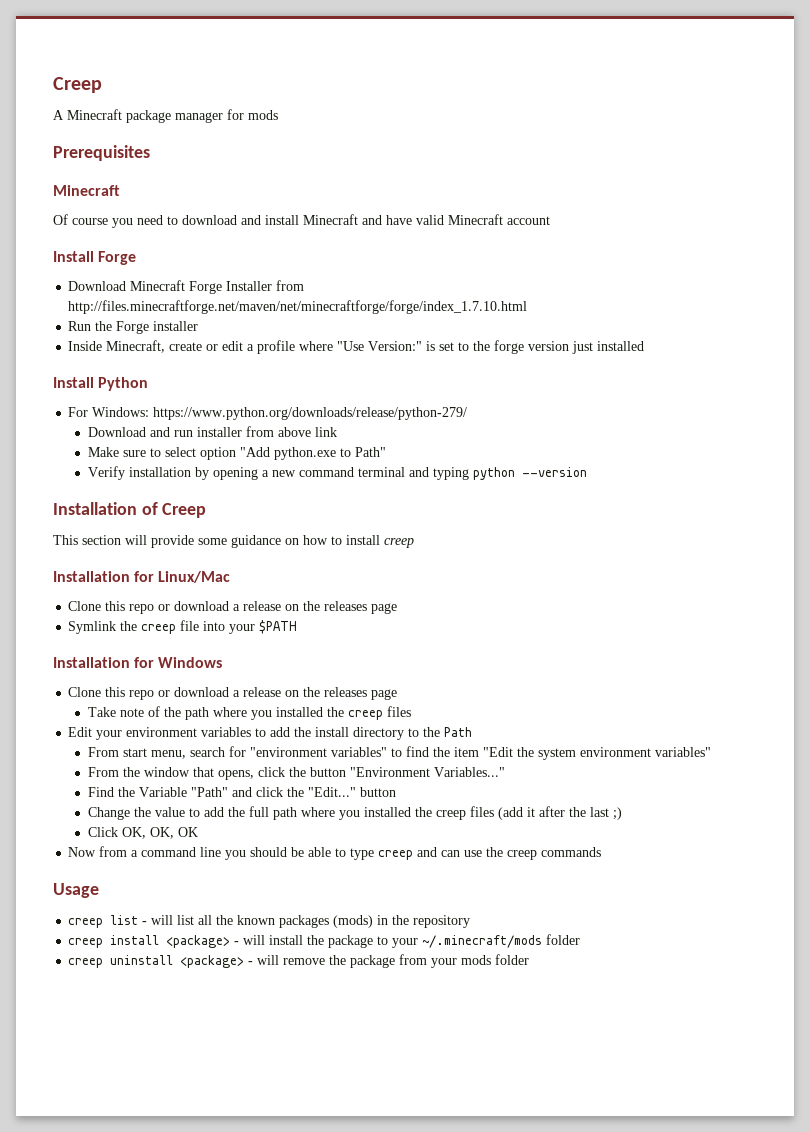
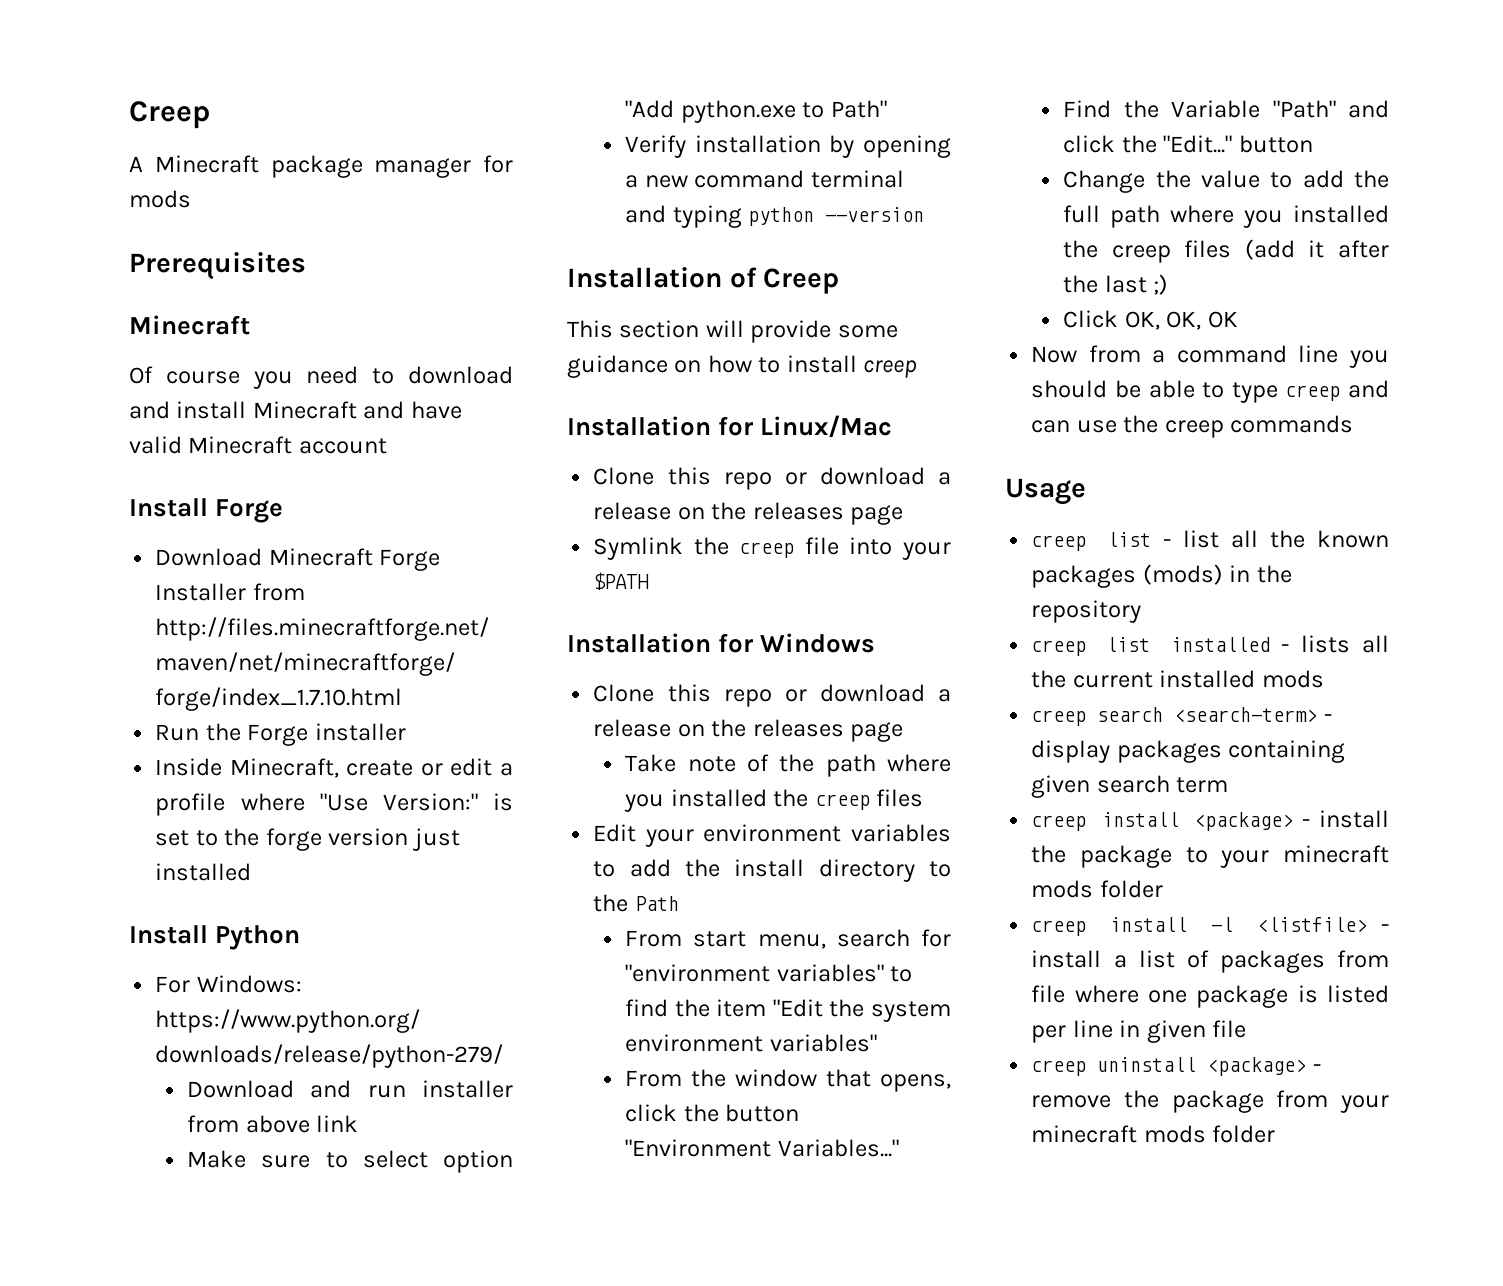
- creep list - will list all the known packages (mods) in the repository
+ creep list - list all the known packages (mods) in the repository
+ creep list installed - lists all the current installed mods
+ creep search <search-term> - display packages containing given search term
- creep install <package> - will install the package to your ~/.minecraft/mods folder
+ creep install <package> - install the package to your minecraft mods folder
+ creep install -l <listfile> - install a list of packages from file where one package is listed per line in given file
- creep uninstall <package> - will remove the package from your mods folder
+ creep uninstall <package> - remove the package from your minecraft mods folder

